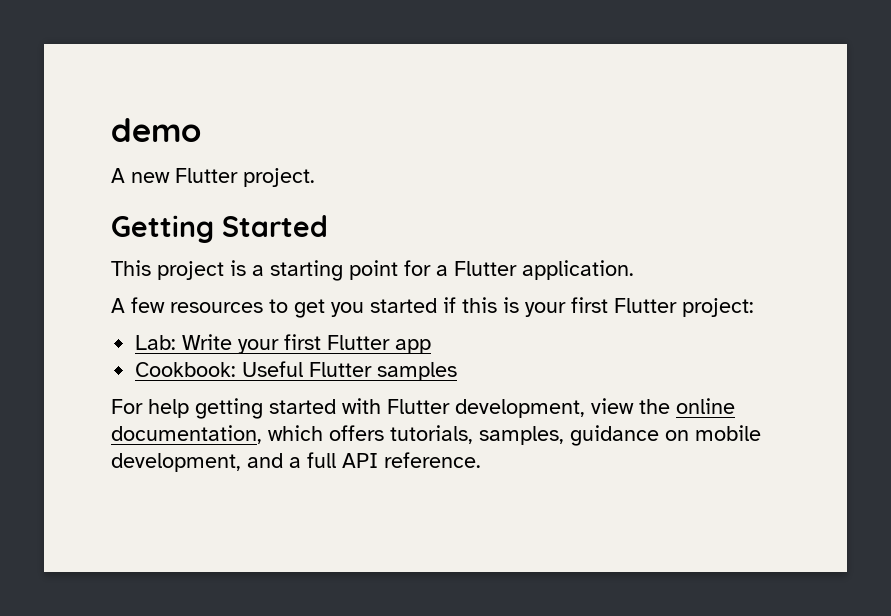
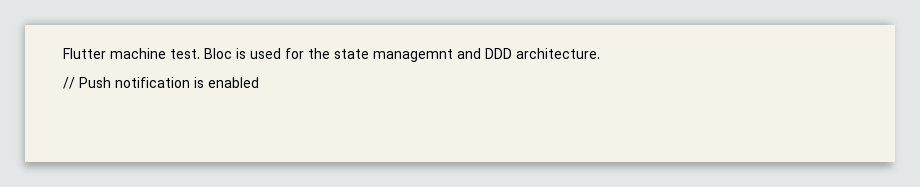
- demo
- A new Flutter project.
- Getting Started
- This project is a starting point for a Flutter application.
- A few resources to get you started if this is your first Flutter project:
- Lab: Write your first Flutter app
- Cookbook: Useful Flutter samples
- For help getting started with Flutter development, view the online documentation, which offers tutorials, samples, guidance on mobile development, and a full API reference.
+ Flutter machine test. Bloc is used for the state managemnt and DDD architecture.
+ // Push notification is enabled

